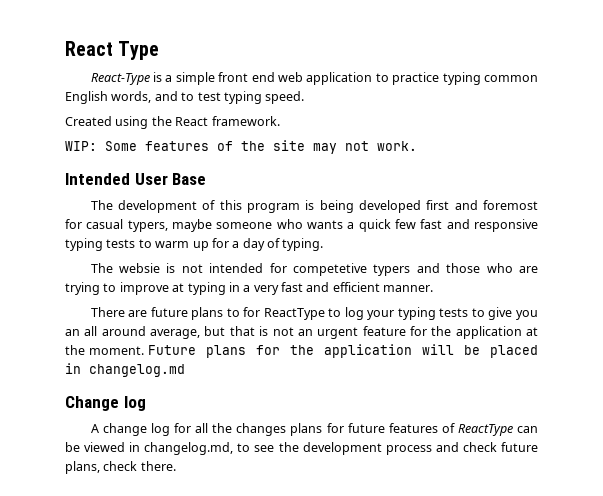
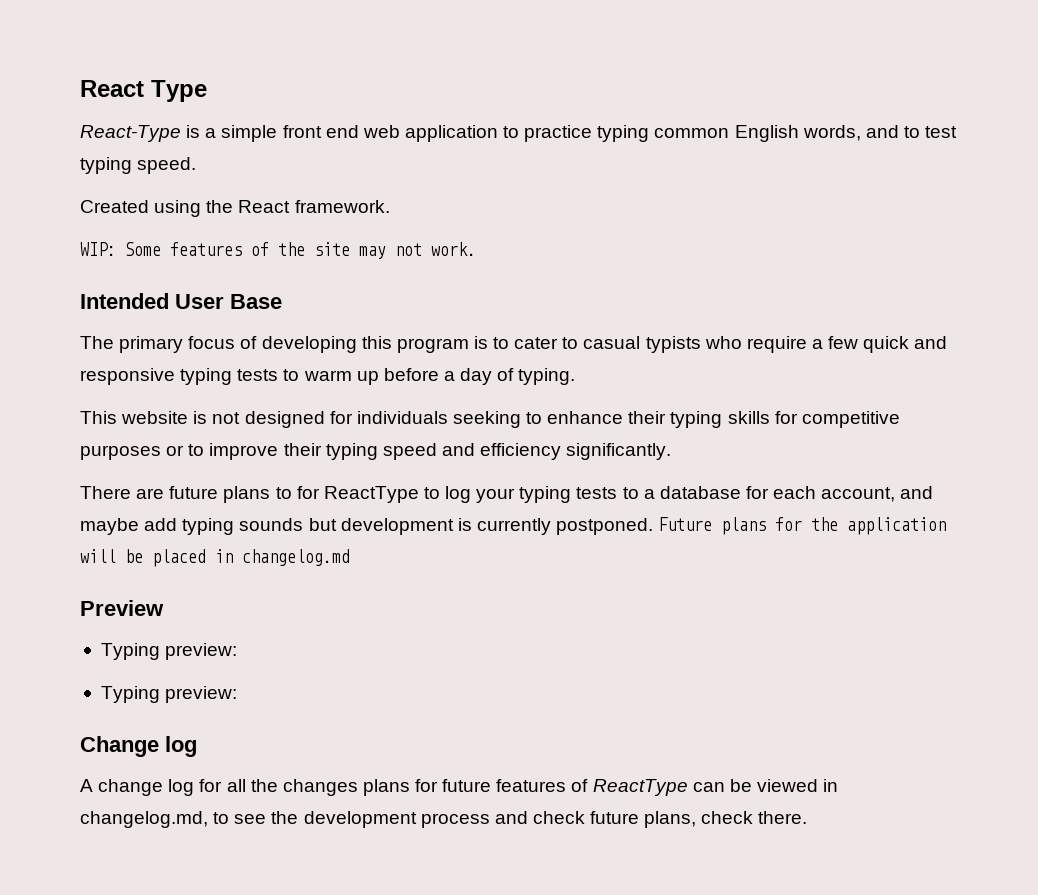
- The development of this program is being developed first and foremost for casual typers, maybe someone who wants a quick few fast and responsive typing tests to warm up for a day of typing.
+ The primary focus of developing this program is to cater to casual typists who require a few quick and responsive typing tests to warm up before a day of typing.
- The websie is not intended for competetive typers and those who are trying to improve at typing in a very fast and efficient manner.
+ This website is not designed for individuals seeking to enhance their typing skills for competitive purposes or to improve their typing speed and efficiency significantly.
- There are future plans to for ReactType to log your typing tests to give you an all around average, but that is not an urgent feature for the application at the moment.
+ There are future plans to for ReactType to log your typing tests to a database for each account, and maybe add typing sounds but development is currently postponed.
+ Preview
+ Typing preview:
+ Typing preview:

